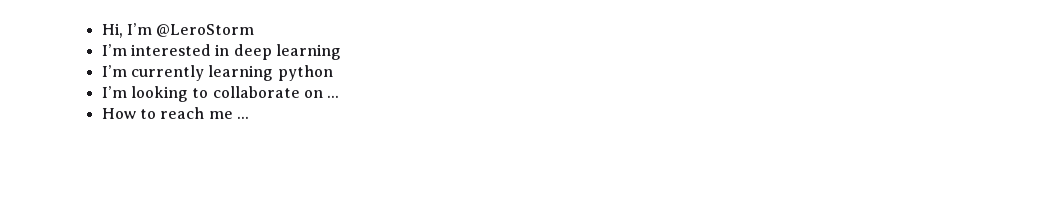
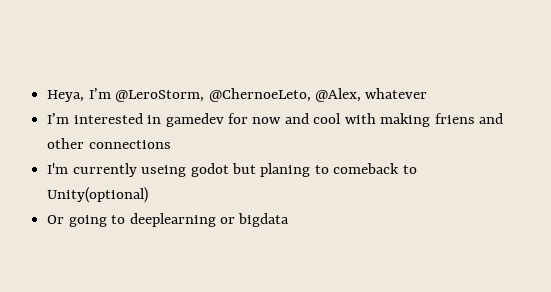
- Hi, I’m @LeroStorm
- I’m interested in deep learning
- I’m currently learning python
- I’m looking to collaborate on ...
- How to reach me ...
+ Heya, I’m @LeroStorm, @ChernoeLeto, @Alex, whatever
+ I’m interested in gamedev for now and cool with making friens and other connections
+ I'm currently useing godot but planing to comeback to Unity(optional)
+ Or going to deeplearning or bigdata

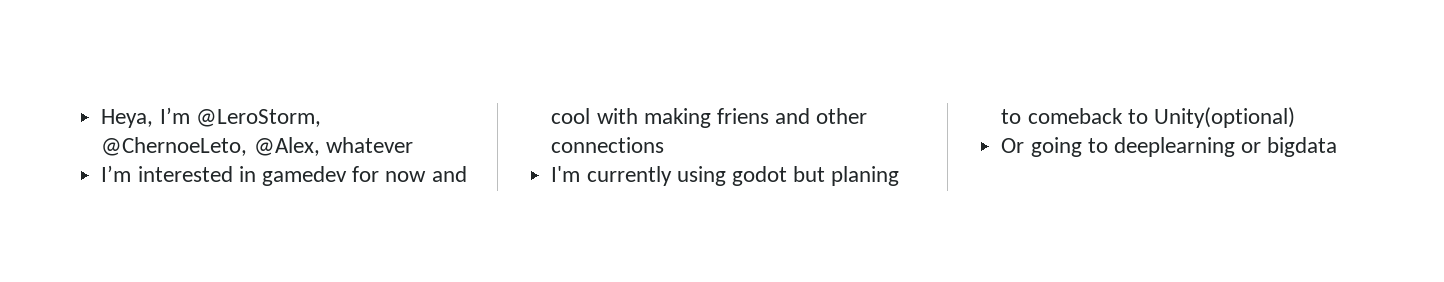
- I'm currently useing godot but planing to comeback to Unity(optional)
+ I'm currently using godot but planing to comeback to Unity(optional)

